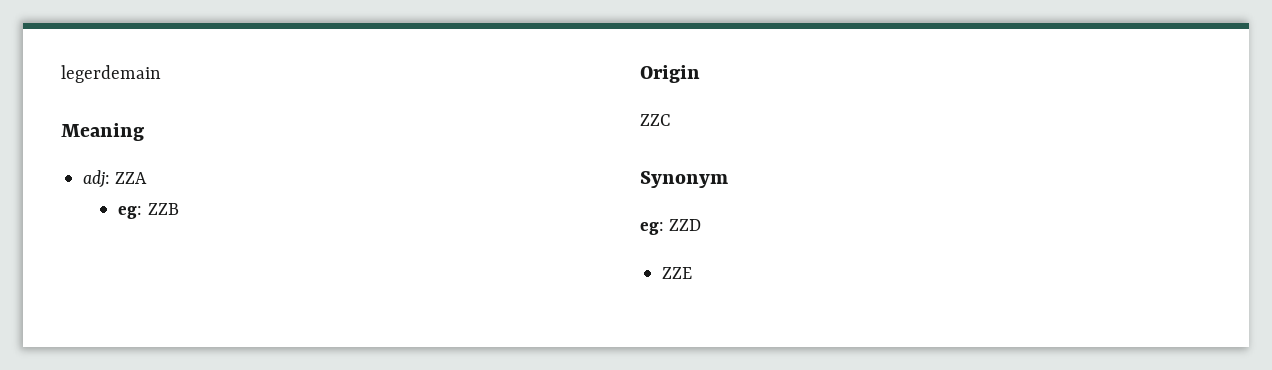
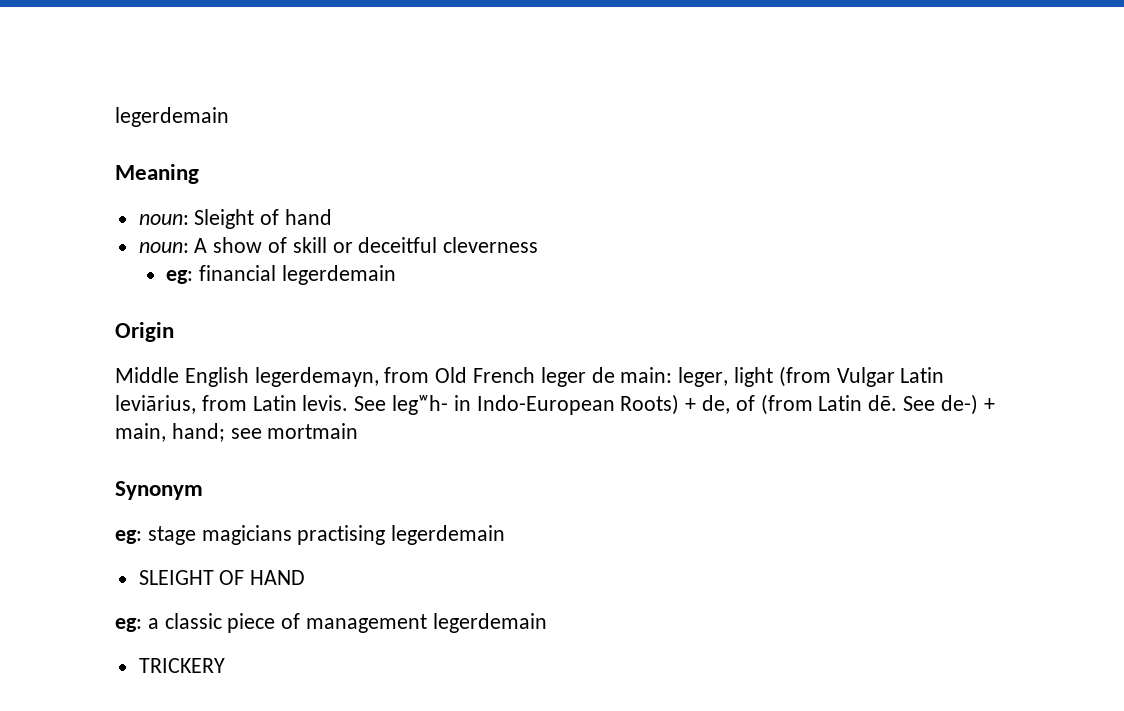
- adj: ZZA
- eg: ZZB
+ noun: Sleight of hand
+ noun: A show of skill or deceitful cleverness
+ eg: financial legerdemain
- ZZC
+ Middle English legerdemayn, from Old French leger de main: leger, light (from Vulgar Latin leviārius, from Latin levis. See legʷh- in Indo-European Roots) + de, of (from Latin dē. See de-) + main, hand; see mortmain
  Synonym
- eg: ZZD
- ZZE
+ eg: stage magicians practising legerdemain
+ SLEIGHT OF HAND
+ eg: a classic piece of management legerdemain
+ TRICKERY

